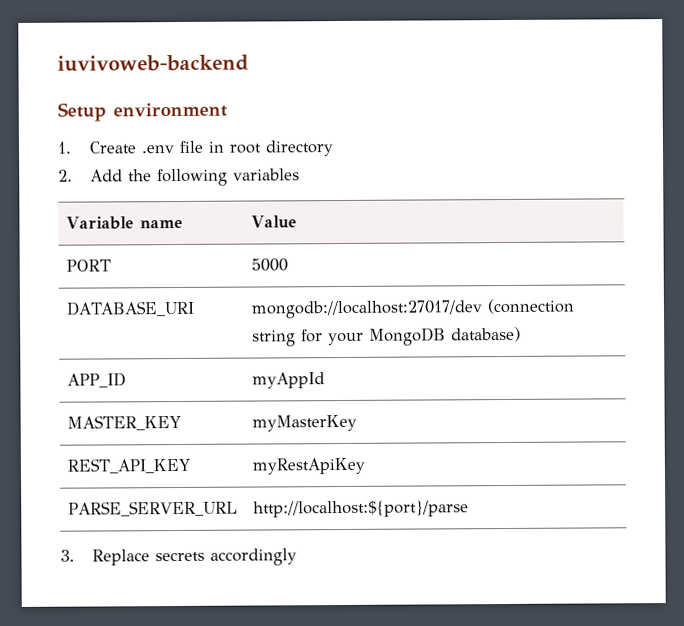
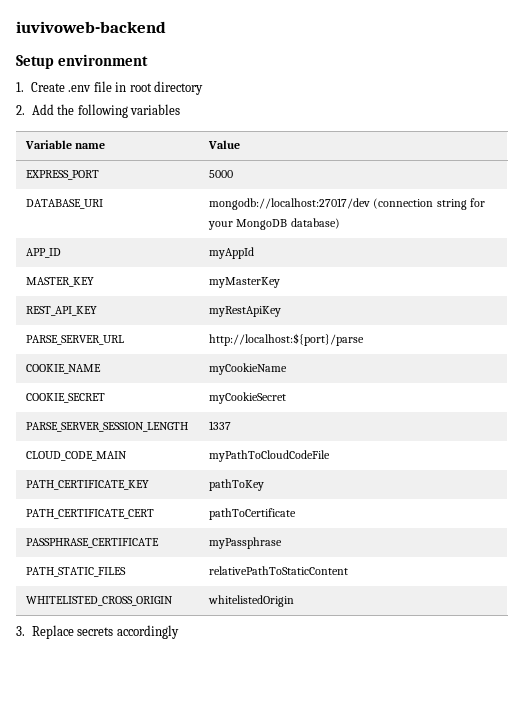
- PORT | 5000
+ EXPRESS_PORT | 5000
+ COOKIE_NAME | myCookieName
+ COOKIE_SECRET | myCookieSecret
+ PARSE_SERVER_SESSION_LENGTH | 1337
+ CLOUD_CODE_MAIN | myPathToCloudCodeFile
+ PATH_CERTIFICATE_KEY | pathToKey
+ PATH_CERTIFICATE_CERT | pathToCertificate
+ PASSPHRASE_CERTIFICATE | myPassphrase
+ PATH_STATIC_FILES | relativePathToStaticContent
+ WHITELISTED_CROSS_ORIGIN | whitelistedOrigin

